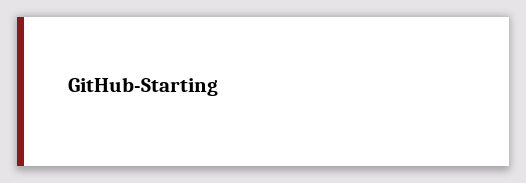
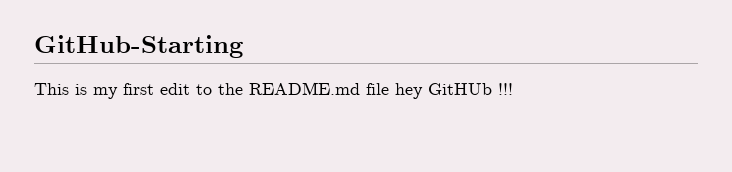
+ This is my first edit to the README.md file hey GitHUb !!!

